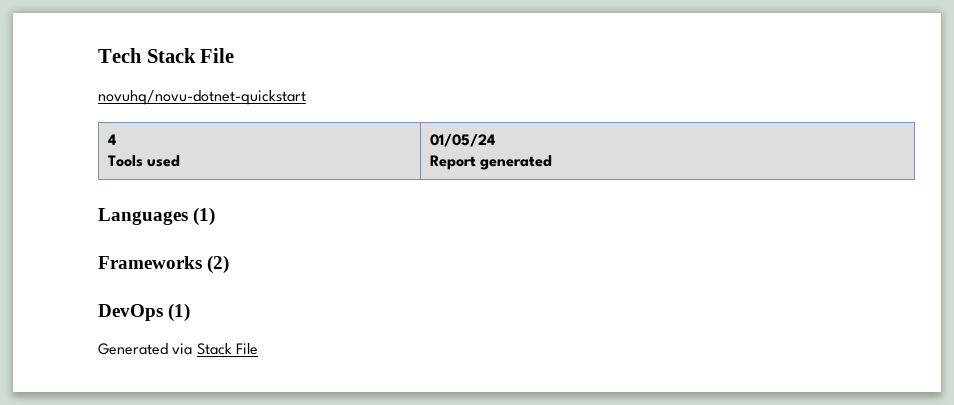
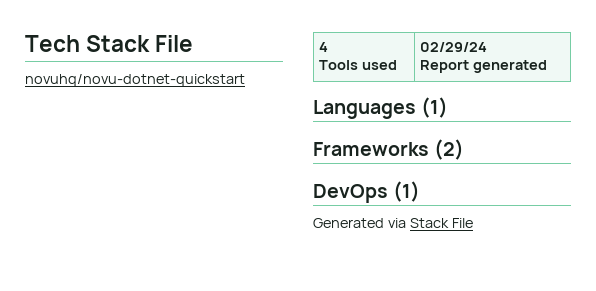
  4
- Tools used | 01/05/24
+ Tools used | 02/29/24

